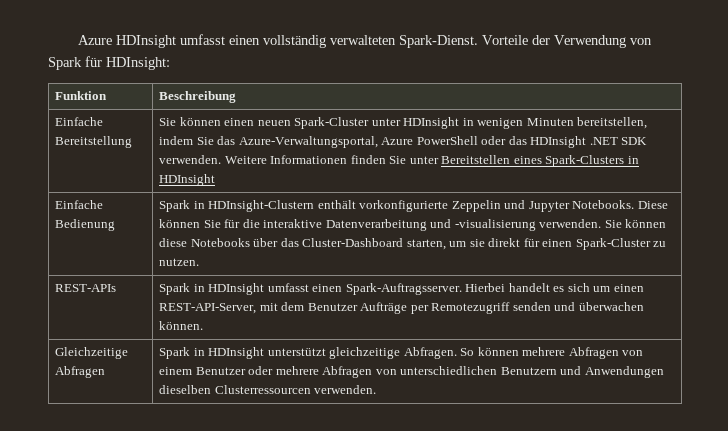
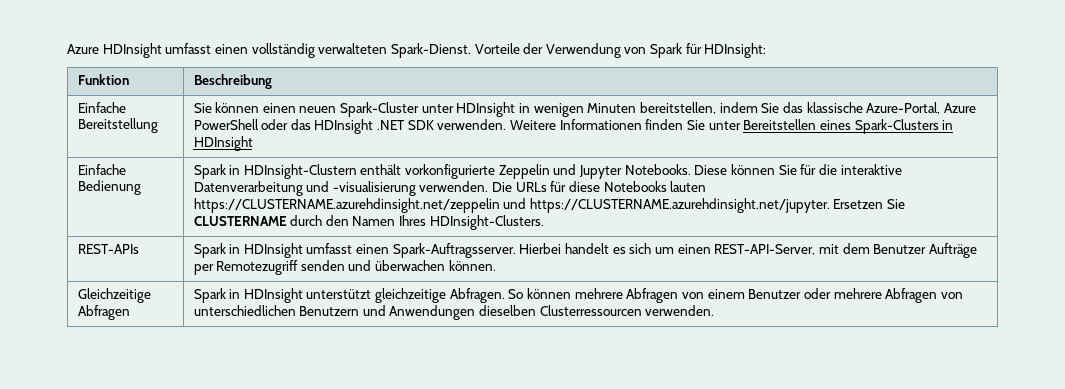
- Einfache Bereitstellung | Sie können einen neuen Spark-Cluster unter HDInsight in wenigen Minuten bereitstellen, indem Sie das Azure-Verwaltungsportal, Azure PowerShell oder das HDInsight .NET SDK verwenden. Weitere Informationen finden Sie unter Bereitstellen eines Spark-Clusters in HDInsight
+ Einfache Bereitstellung | Sie können einen neuen Spark-Cluster unter HDInsight in wenigen Minuten bereitstellen, indem Sie das klassische Azure-Portal, Azure PowerShell oder das HDInsight .NET SDK verwenden. Weitere Informationen finden Sie unter Bereitstellen eines Spark-Clusters in HDInsight
- Einfache Bedienung | Spark in HDInsight-Clustern enthält vorkonfigurierte Zeppelin und Jupyter Notebooks. Diese können Sie für die interaktive Datenverarbeitung und -visualisierung verwenden. Sie können diese Notebooks über das Cluster-Dashboard starten, um sie direkt für einen Spark-Cluster zu nutzen.
+ Einfache Bedienung | Spark in HDInsight-Clustern enthält vorkonfigurierte Zeppelin und Jupyter Notebooks. Diese können Sie für die interaktive Datenverarbeitung und -visualisierung verwenden. Die URLs für diese Notebooks lauten https://CLUSTERNAME.azurehdinsight.net/zeppelin und https://CLUSTERNAME.azurehdinsight.net/jupyter. Ersetzen Sie CLUSTERNAME durch den Namen Ihres HDInsight-Clusters.

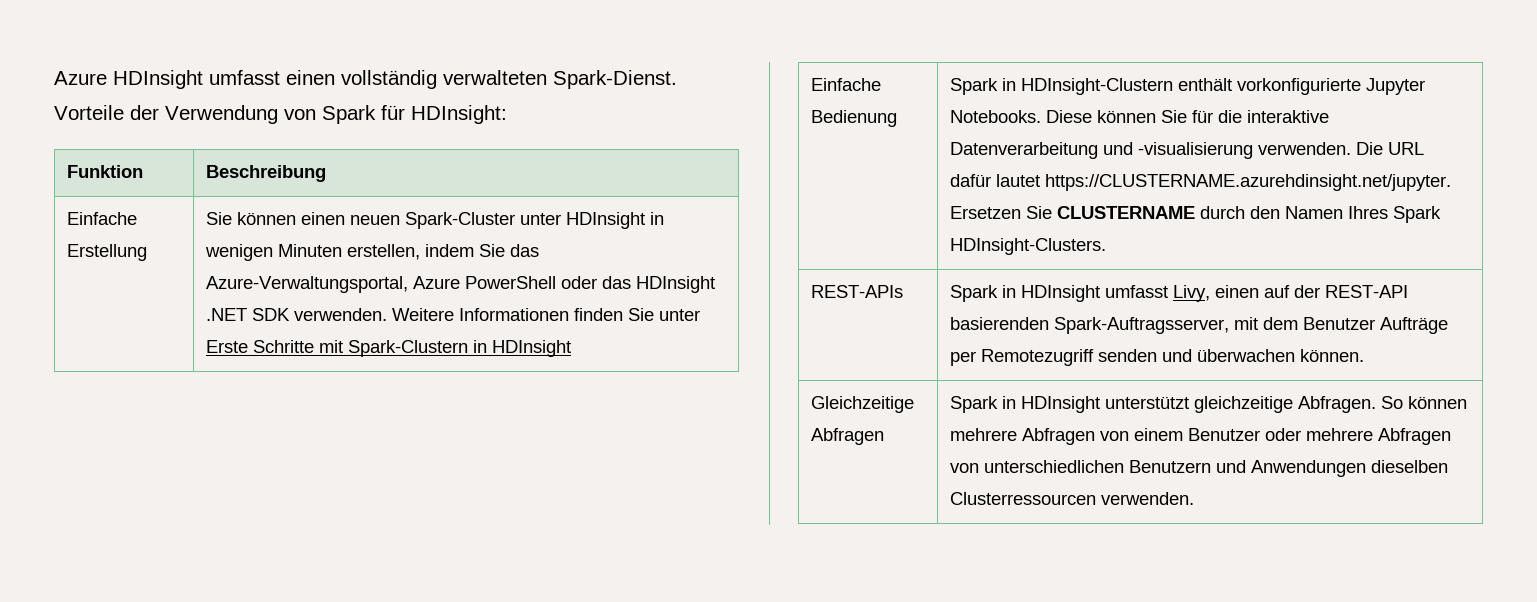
- Einfache Bereitstellung | Sie können einen neuen Spark-Cluster unter HDInsight in wenigen Minuten bereitstellen, indem Sie das klassische Azure-Portal, Azure PowerShell oder das HDInsight .NET SDK verwenden. Weitere Informationen finden Sie unter Bereitstellen eines Spark-Clusters in HDInsight
+ Einfache Erstellung | Sie können einen neuen Spark-Cluster unter HDInsight in wenigen Minuten erstellen, indem Sie das Azure-Verwaltungsportal, Azure PowerShell oder das HDInsight .NET SDK verwenden. Weitere Informationen finden Sie unter Erste Schritte mit Spark-Clustern in HDInsight
- Einfache Bedienung | Spark in HDInsight-Clustern enthält vorkonfigurierte Zeppelin und Jupyter Notebooks. Diese können Sie für die interaktive Datenverarbeitung und -visualisierung verwenden. Die URLs für diese Notebooks lauten https://CLUSTERNAME.azurehdinsight.net/zeppelin und https://CLUSTERNAME.azurehdinsight.net/jupyter. Ersetzen Sie CLUSTERNAME durch den Namen Ihres HDInsight-Clusters.
+ Einfache Bedienung | Spark in HDInsight-Clustern enthält vorkonfigurierte Jupyter Notebooks. Diese können Sie für die interaktive Datenverarbeitung und -visualisierung verwenden. Die URL dafür lautet https://CLUSTERNAME.azurehdinsight.net/jupyter. Ersetzen Sie CLUSTERNAME durch den Namen Ihres Spark HDInsight-Clusters.
- REST-APIs | Spark in HDInsight umfasst einen Spark-Auftragsserver. Hierbei handelt es sich um einen REST-API-Server, mit dem Benutzer Aufträge per Remotezugriff senden und überwachen können.
+ REST-APIs | Spark in HDInsight umfasst Livy, einen auf der REST-API basierenden Spark-Auftragsserver, mit dem Benutzer Aufträge per Remotezugriff senden und überwachen können.

